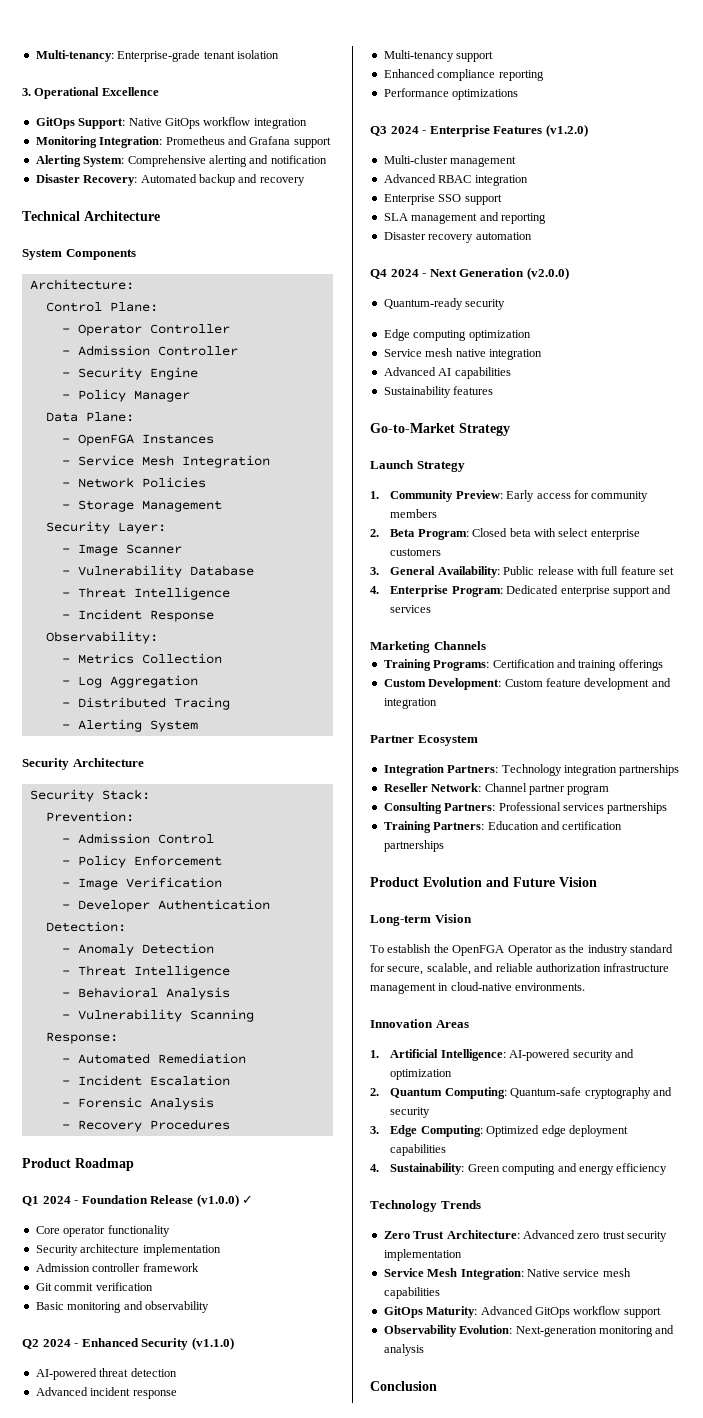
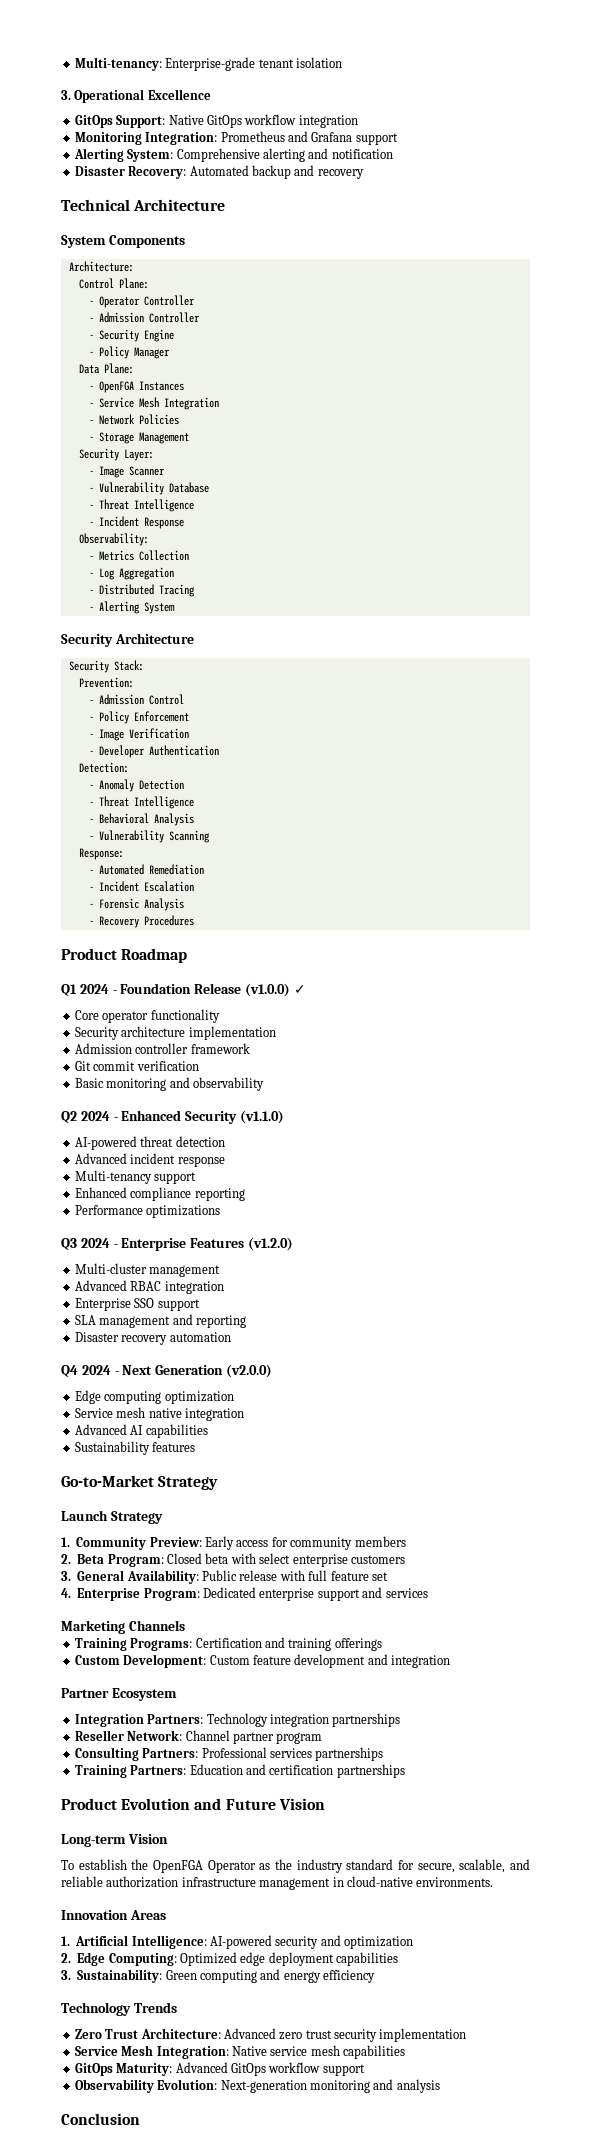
- Quantum-ready security
- 2. Quantum Computing: Quantum-safe cryptography and security
- 3. Edge Computing: Optimized edge deployment capabilities
+ 2. Edge Computing: Optimized edge deployment capabilities
- 4. Sustainability: Green computing and energy efficiency
+ 3. Sustainability: Green computing and energy efficiency

